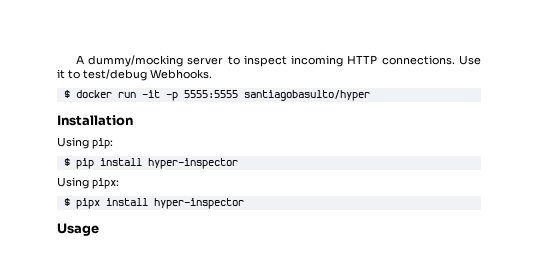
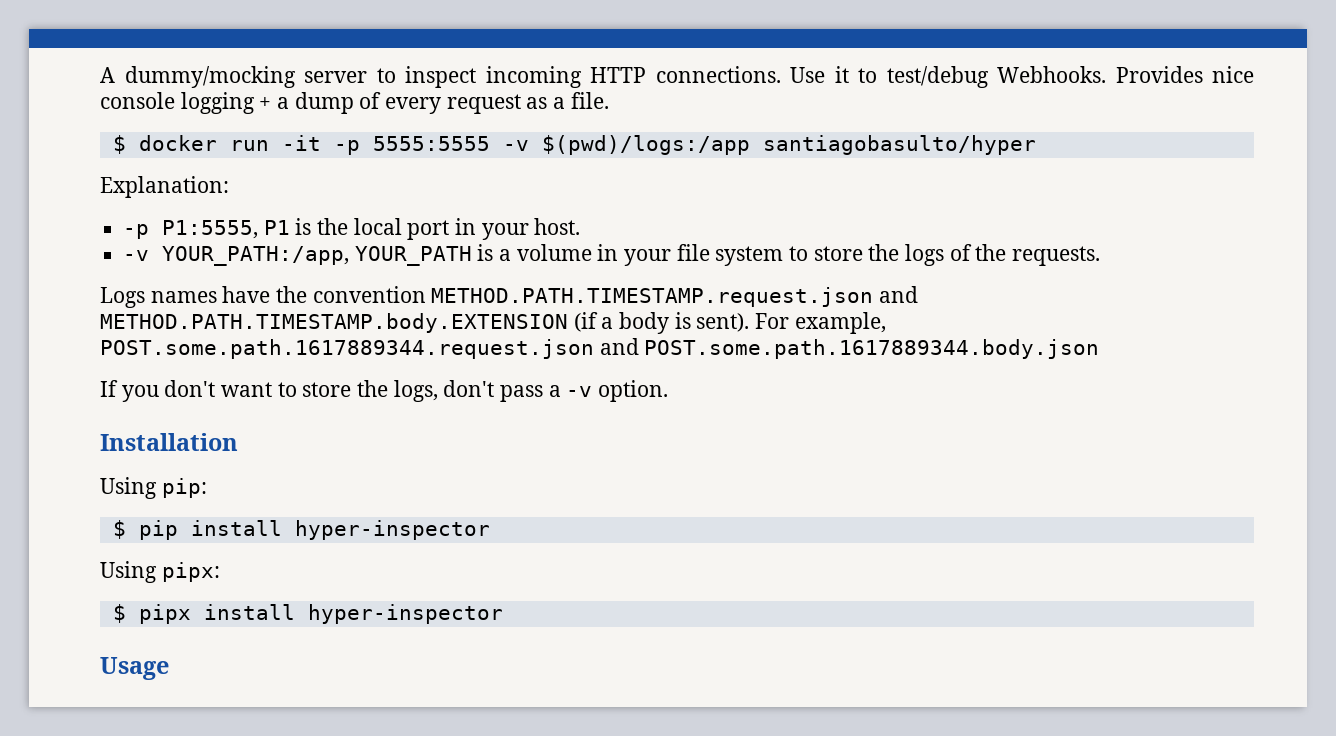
+ Provides nice console logging + a dump of every request as a file.
- $ docker run -it -p 5555:5555 santiagobasulto/hyper
+ $ docker run -it -p 5555:5555 -v $(pwd)/logs:/app santiagobasulto/hyper
+ Explanation:
+ -p P1:5555, P1 is the local port in your host.
+ -v YOUR_PATH:/app, YOUR_PATH is a volume in your file system to store the logs of the requests.
+ Logs names have the convention METHOD.PATH.TIMESTAMP.request.json and METHOD.PATH.TIMESTAMP.body.EXTENSION (if a body is sent). For example, POST.some.path.1617889344.request.json and POST.some.path.1617889344.body.json
+ If you don't want to store the logs, don't pass a -v option.

